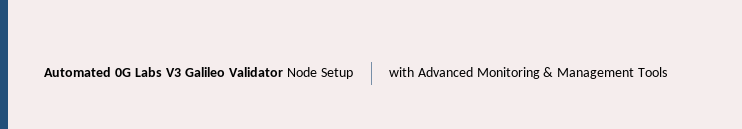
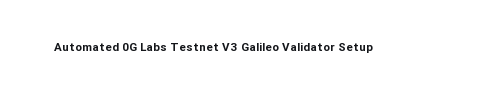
- Automated 0G Labs V3 Galileo Validator Node Setup with Advanced Monitoring & Management Tools
+ Automated 0G Labs Testnet V3 Galileo Validator Setup

